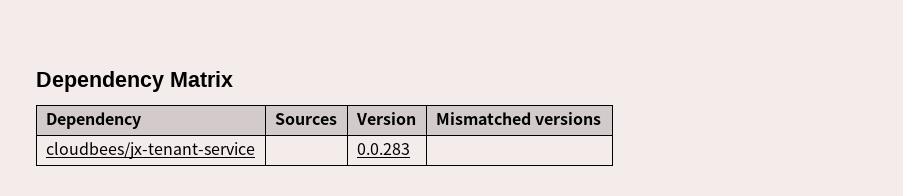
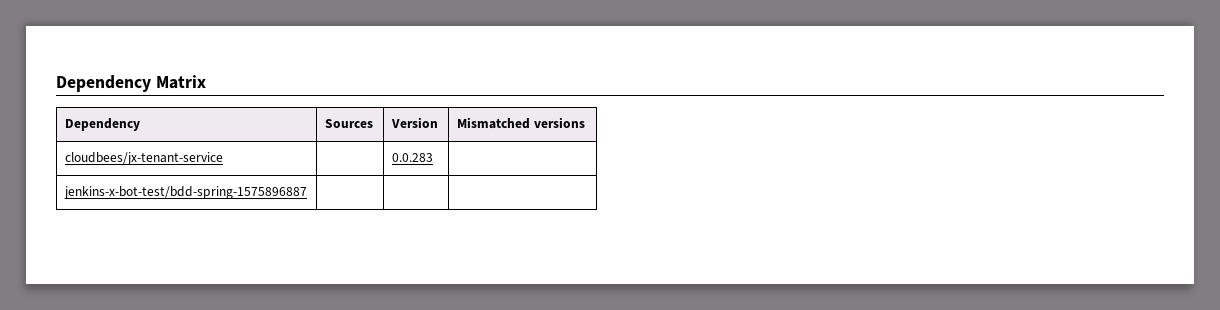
+ jenkins-x-bot-test/bdd-spring-1575896887 | | |

